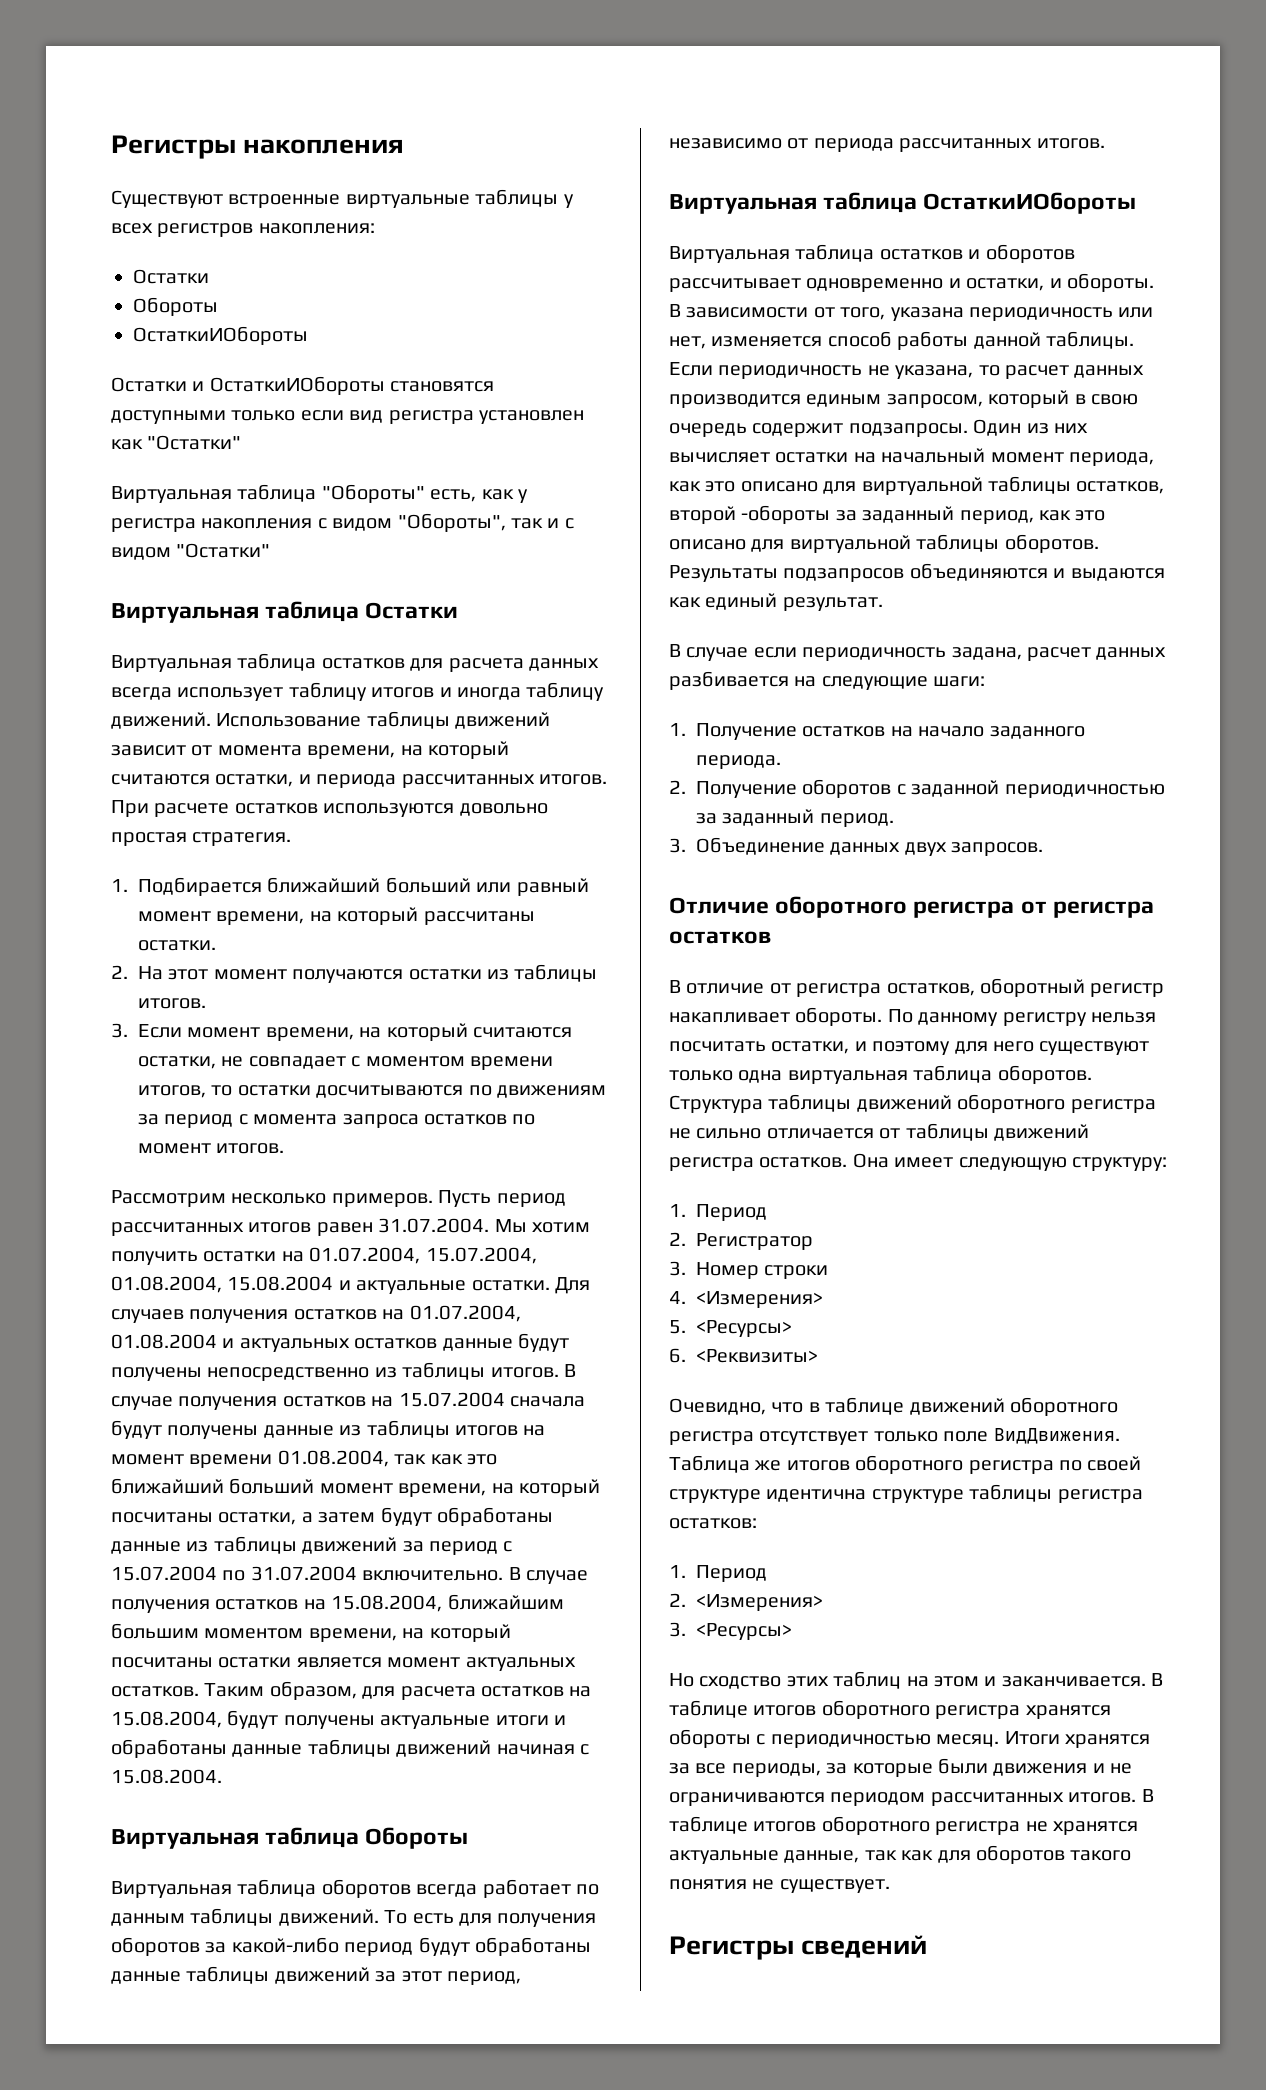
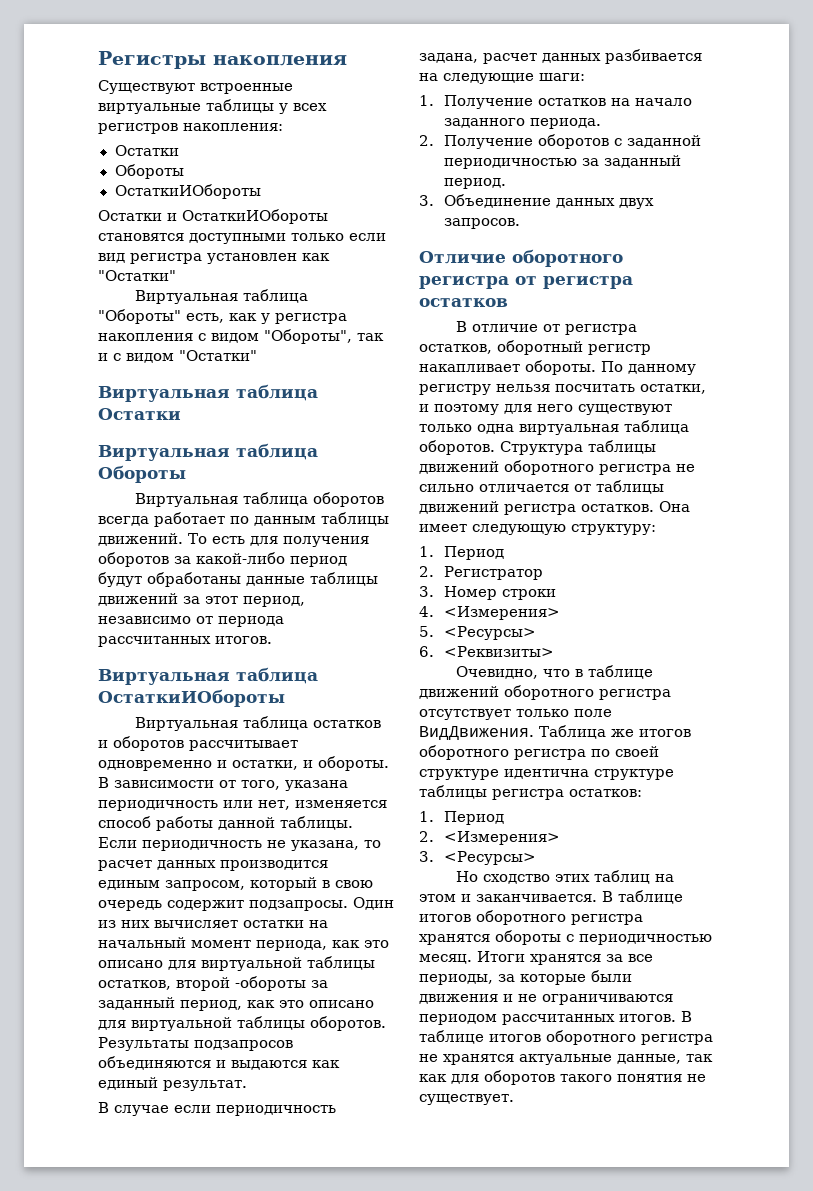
- Виртуальная таблица остатков для расчета данных всегда использует таблицу итогов и иногда таблицу движений. Использование таблицы движений зависит от момента времени, на который считаются остатки, и периода рассчитанных итогов. При расчете остатков используются довольно простая стратегия.
- 1. Подбирается ближайший больший или равный момент времени, на который рассчитаны остатки.
- 2. На этот момент получаются остатки из таблицы итогов.
- 3. Если момент времени, на который считаются остатки, не совпадает с моментом времени итогов, то остатки досчитываются по движениям за период с момента запроса остатков по момент итогов.
- Рассмотрим несколько примеров. Пусть период рассчитанных итогов равен 31.07.2004. Мы хотим получить остатки на 01.07.2004, 15.07.2004, 01.08.2004, 15.08.2004 и актуальные остатки. Для случаев получения остатков на 01.07.2004, 01.08.2004 и актуальных остатков данные будут получены непосредственно из таблицы итогов. В случае получения остатков на 15.07.2004 сначала будут получены данные из таблицы итогов на момент времени 01.08.2004, так как это ближайший больший момент времени, на который посчитаны остатки, а затем будут обработаны данные из таблицы движений за период с 15.07.2004 по 31.07.2004 включительно. В случае получения остатков на 15.08.2004, ближайшим большим моментом времени, на который посчитаны остатки является момент актуальных остатков. Таким образом, для расчета остатков на 15.08.2004, будут получены актуальные итоги и обработаны данные таблицы движений начиная с 15.08.2004.
- Регистры сведений

